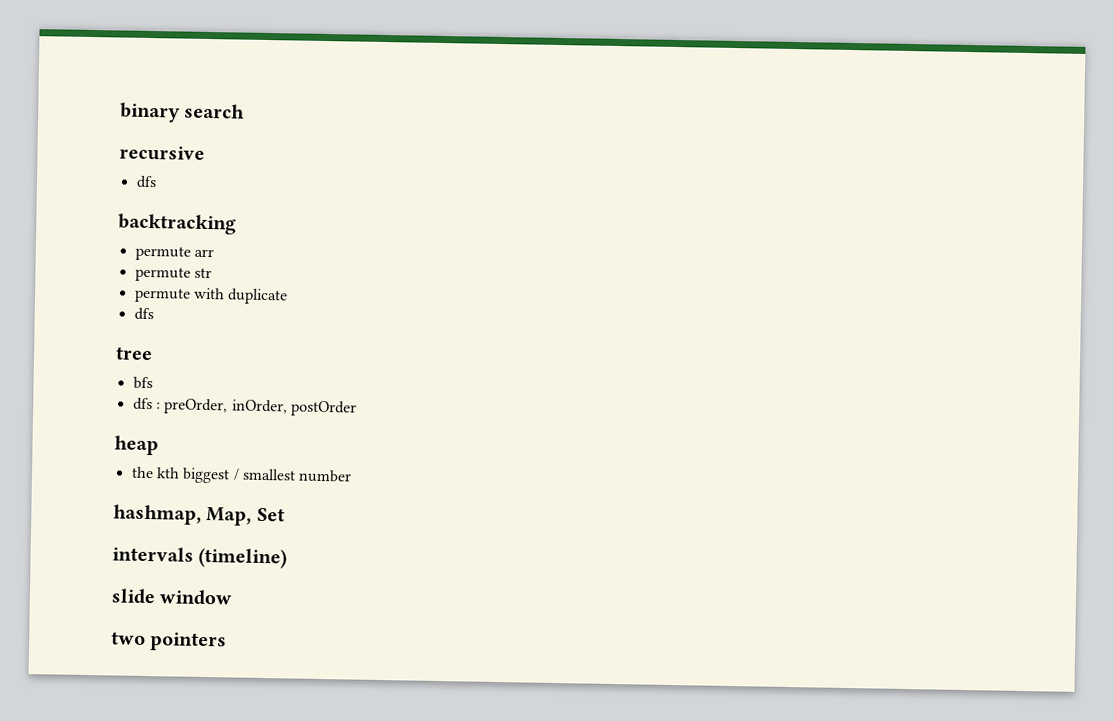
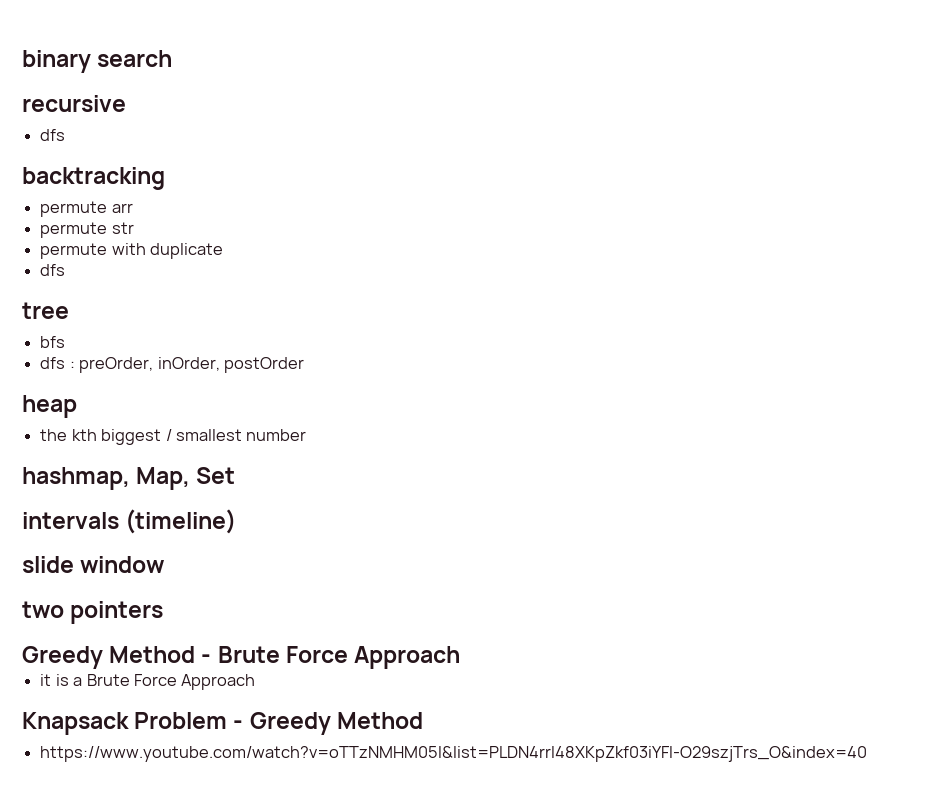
+ Greedy Method - Brute Force Approach
+ it is a Brute Force Approach
+ Knapsack Problem - Greedy Method
+ https://www.youtube.com/watch?v=oTTzNMHM05I&list=PLDN4rrl48XKpZkf03iYFl-O29szjTrs_O&index=40

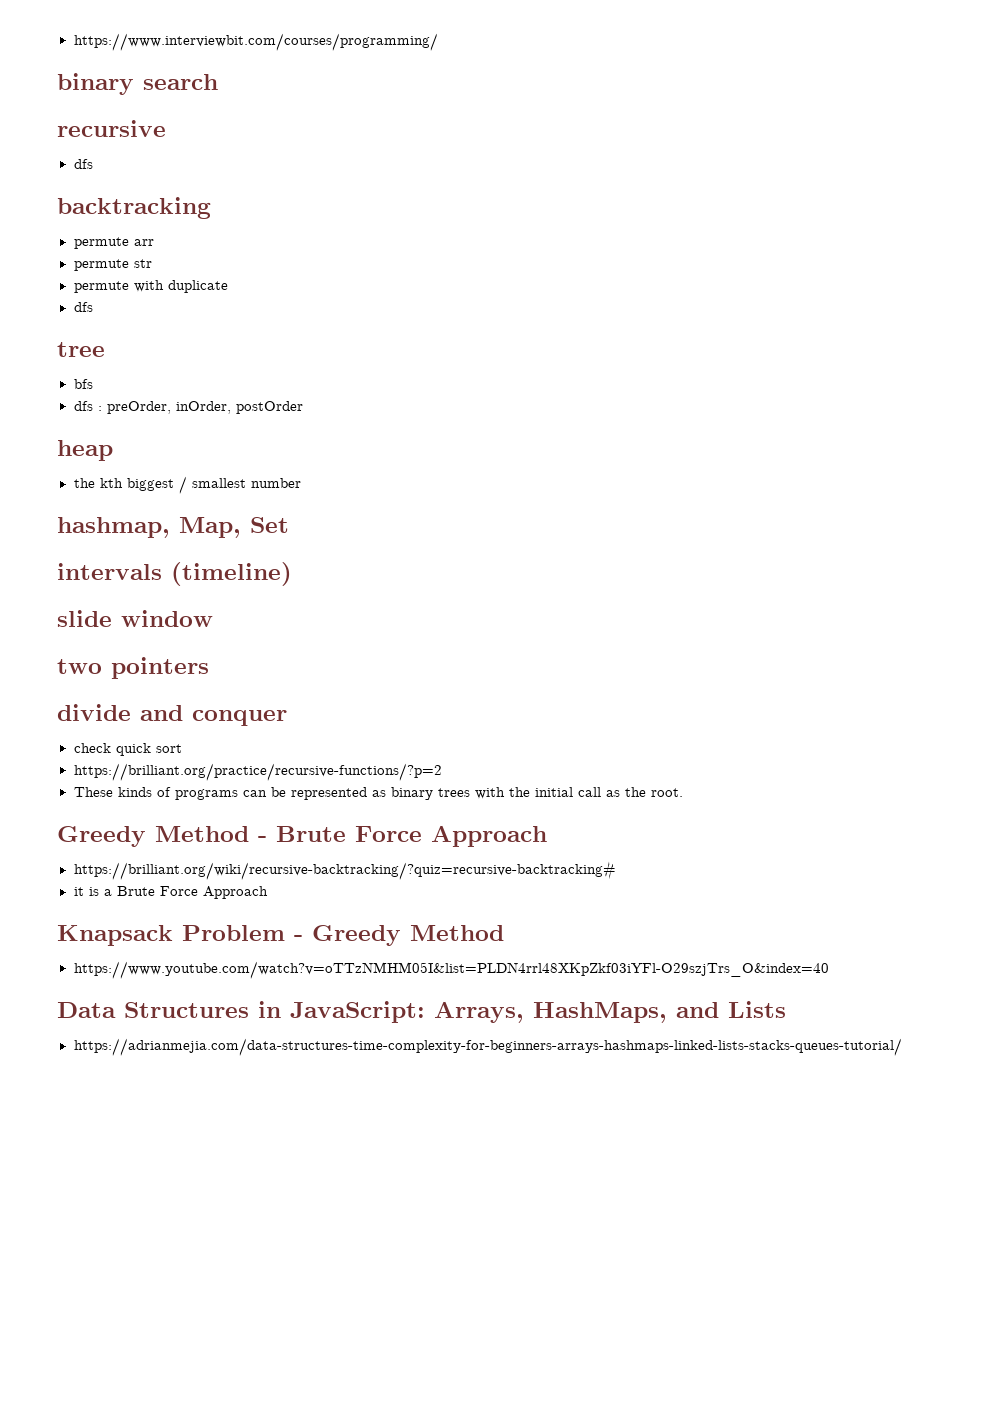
+ https://www.interviewbit.com/courses/programming/
+ divide and conquer
+ check quick sort
+ https://brilliant.org/practice/recursive-functions/?p=2
+ These kinds of programs can be represented as binary trees with the initial call as the root.
+ https://brilliant.org/wiki/recursive-backtracking/?quiz=recursive-backtracking#
+ Data Structures in JavaScript: Arrays, HashMaps, and Lists
+ https://adrianmejia.com/data-structures-time-complexity-for-beginners-arrays-hashmaps-linked-lists-stacks-queues-tutorial/

